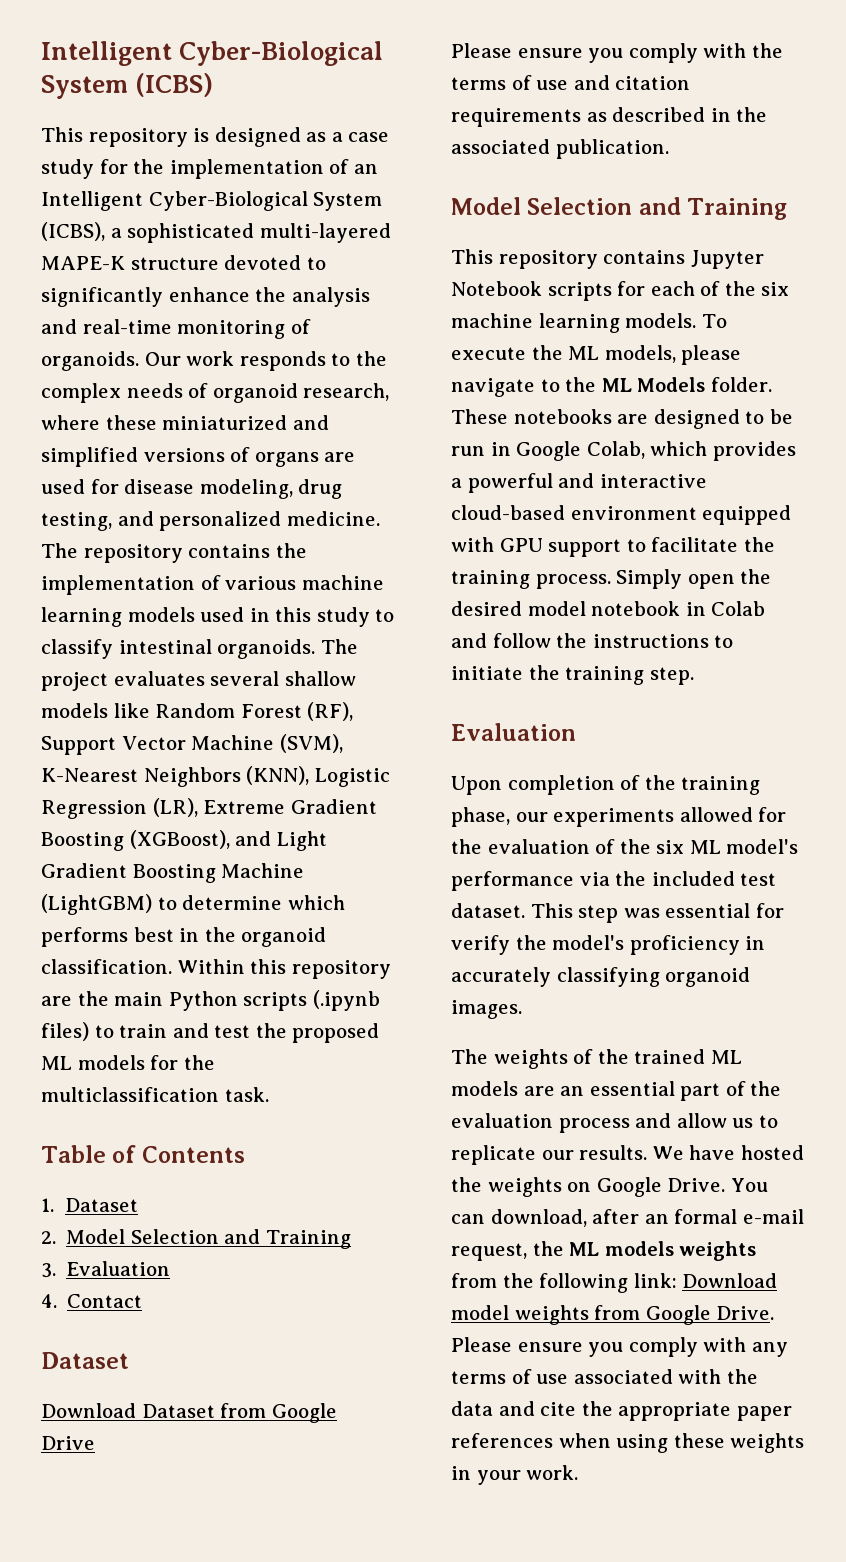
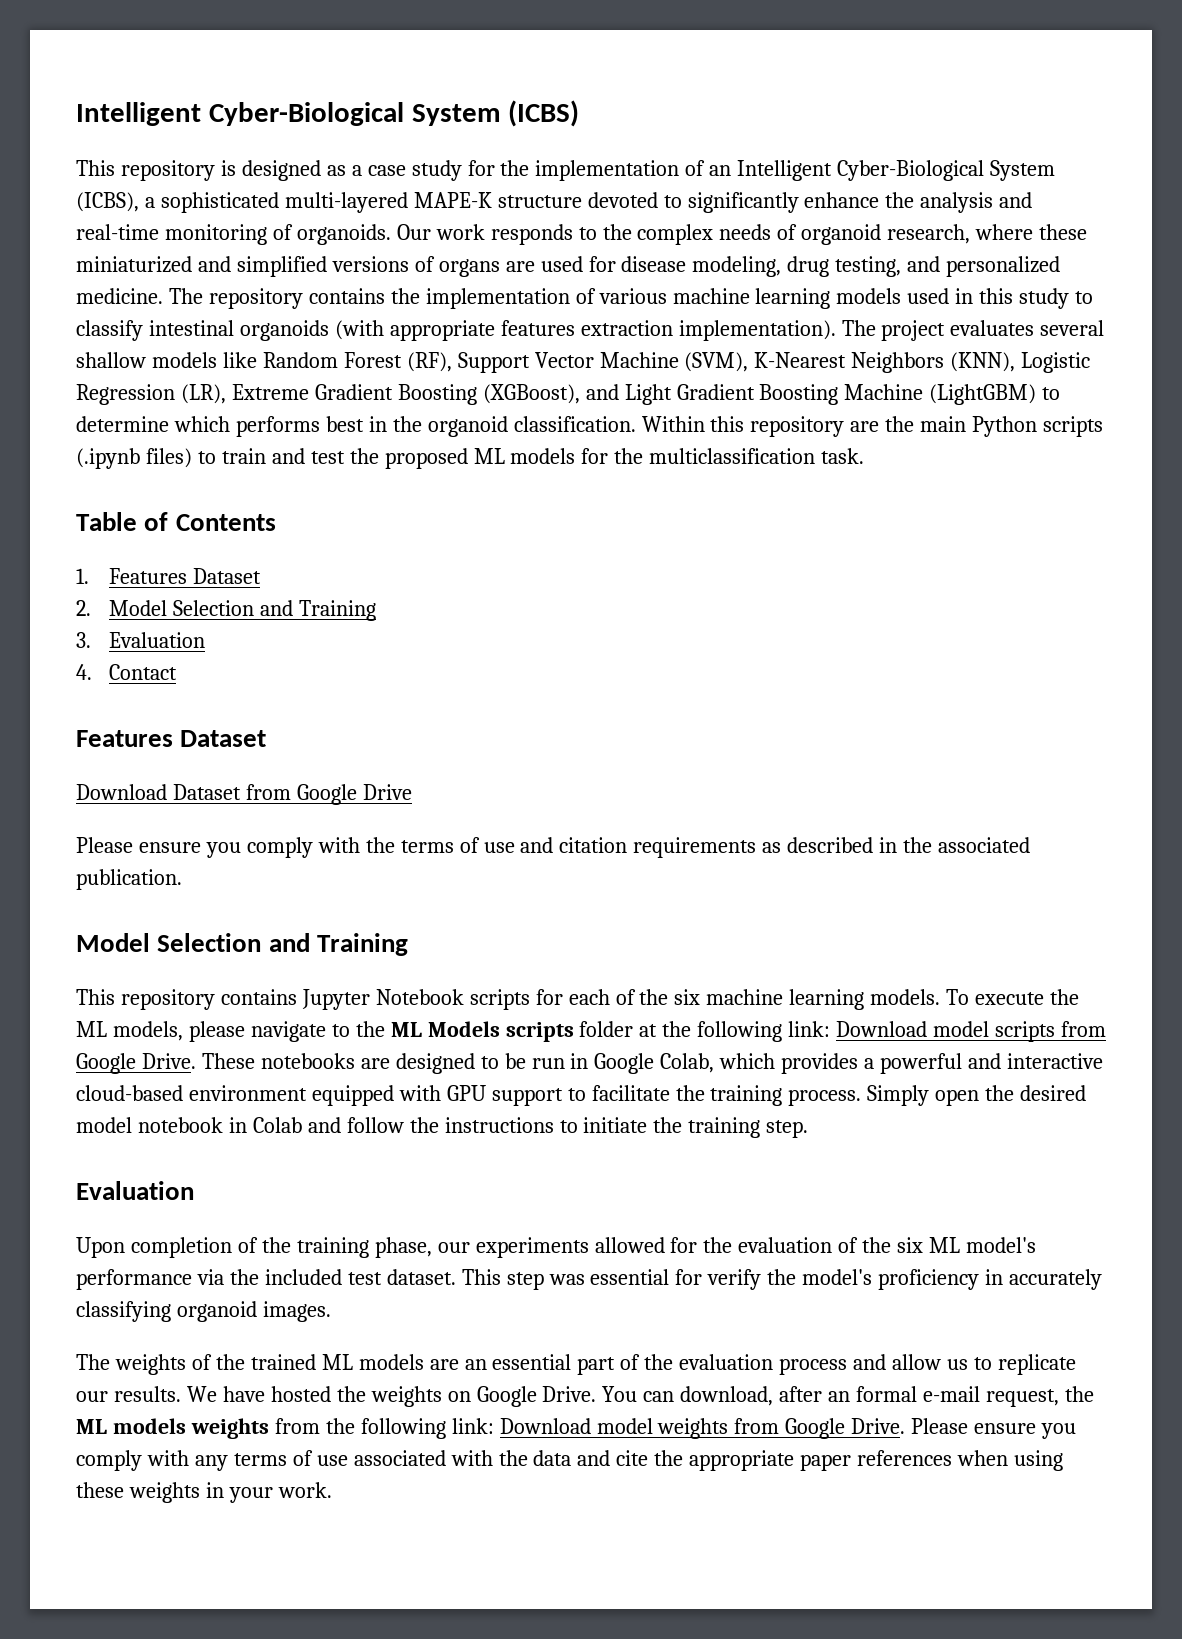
- The repository contains the implementation of various machine learning models used in this study to classify intestinal organoids.
+ The repository contains the implementation of various machine learning models used in this study to classify intestinal organoids (with appropriate features extraction implementation).
- 1. Dataset
+ 1. Features Dataset
  4. Contact
- Dataset
+ Features Dataset
- To execute the ML models, please navigate to the ML Models folder.
+ To execute the ML models, please navigate to the ML Models scripts folder at the following link: Download model scripts from Google Drive.

